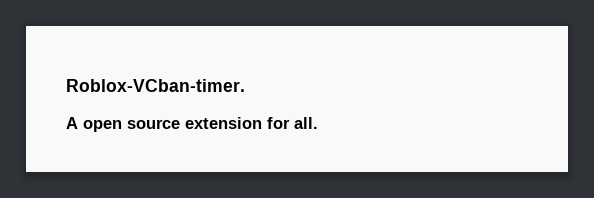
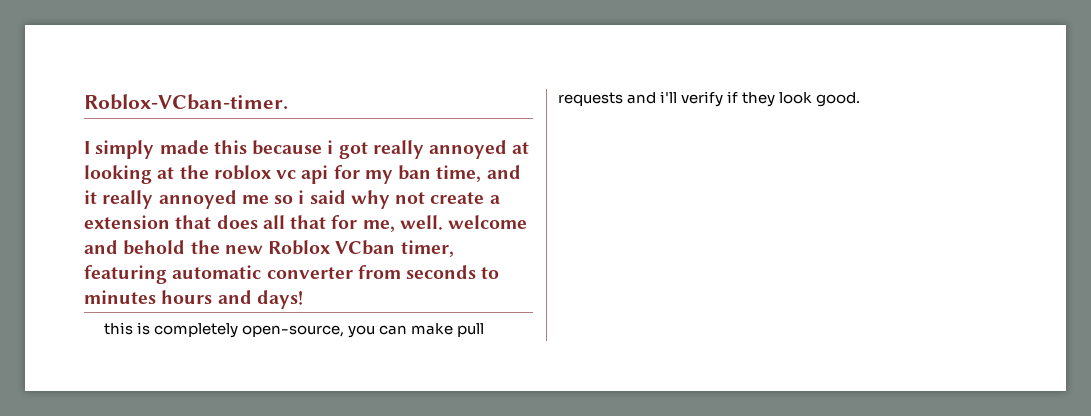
- A open source extension for all.
+ I simply made this because i got really annoyed at looking at the roblox vc api for my ban time, and it really annoyed me so i said why not create a extension that does all that for me, well. welcome and behold the new Roblox VCban timer, featuring automatic converter from seconds to minutes hours and days!
+ this is completely open-source, you can make pull requests and i'll verify if they look good.

